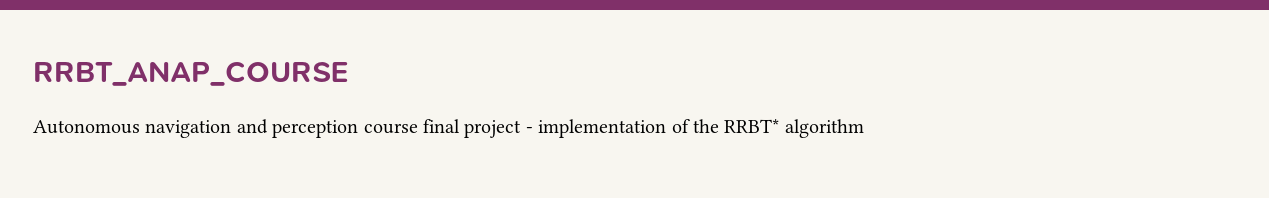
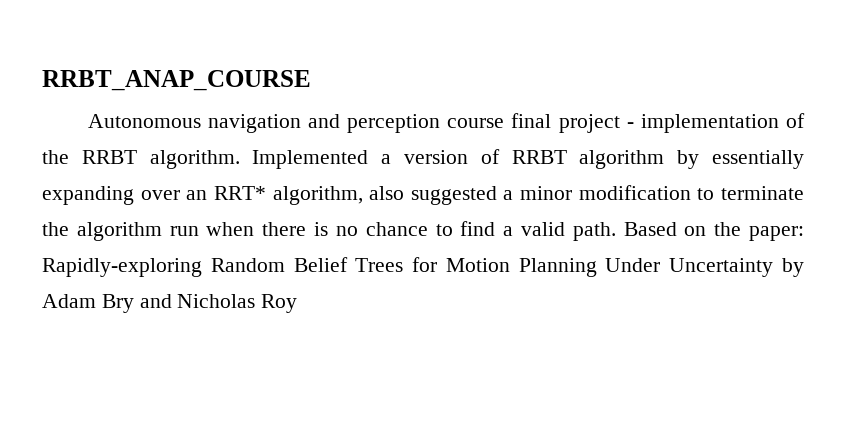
- Autonomous navigation and perception course final project - implementation of the RRBT* algorithm
+ Autonomous navigation and perception course final project - implementation of the RRBT algorithm. Implemented a version of RRBT algorithm by essentially expanding over an RRT* algorithm, also suggested a minor modification to terminate the algorithm run when there is no chance to find a valid path. Based on the paper: Rapidly-exploring Random Belief Trees for Motion Planning Under Uncertainty by Adam Bry and Nicholas Roy

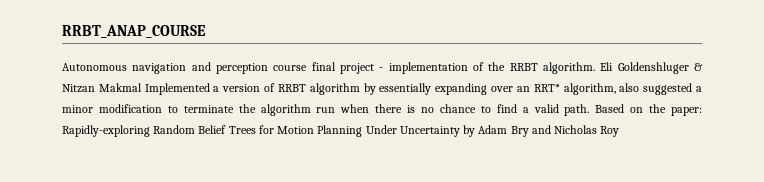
- Implemented a version of RRBT algorithm by essentially expanding over an RRT* algorithm, also suggested a minor modification to terminate the algorithm run when there is no chance to find a valid path.
+ Eli Goldenshluger & Nitzan Makmal Implemented a version of RRBT algorithm by essentially expanding over an RRT* algorithm, also suggested a minor modification to terminate the algorithm run when there is no chance to find a valid path.

